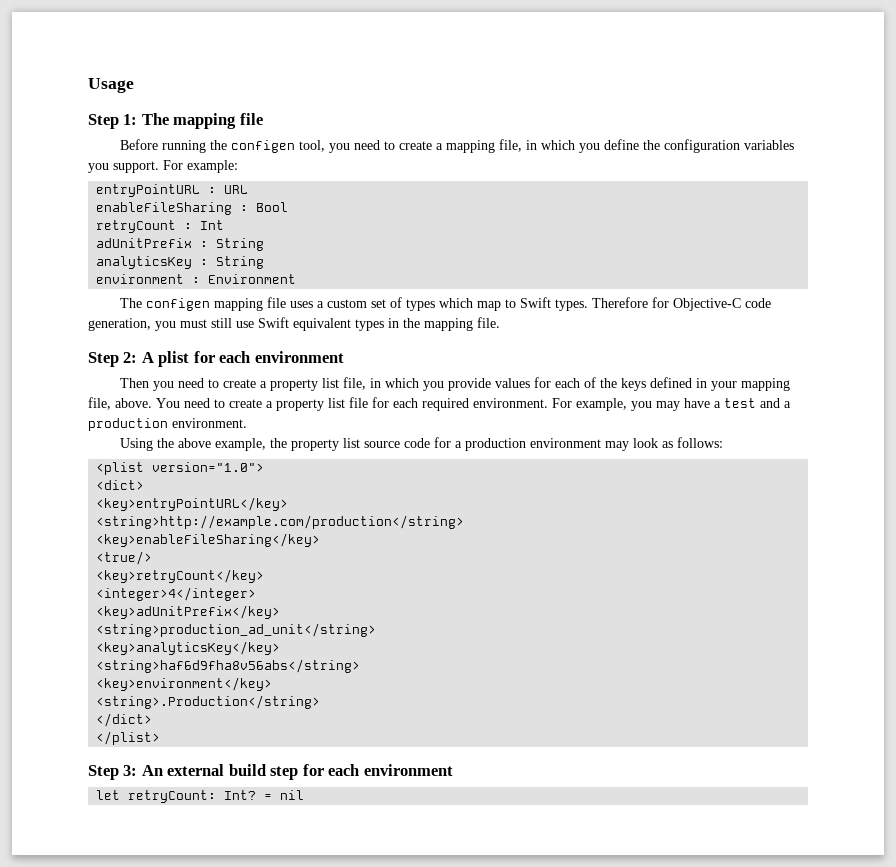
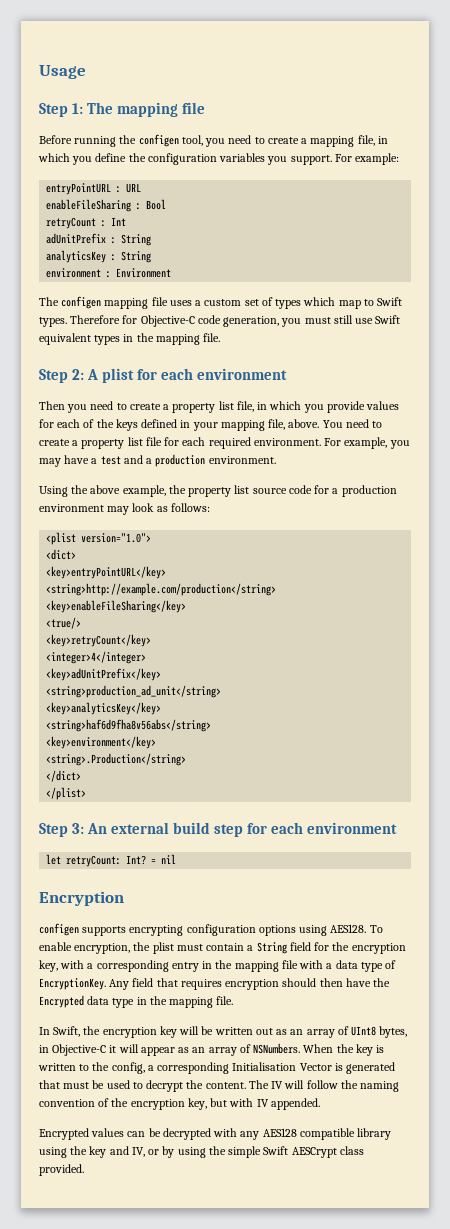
+ Encryption
+ configen supports encrypting configuration options using AES128. To enable encryption, the plist must contain a String field for the encryption key, with a corresponding entry in the mapping file with a data type of EncryptionKey. Any field that requires encryption should then have the Encrypted data type in the mapping file.
+ In Swift, the encryption key will be written out as an array of UInt8 bytes, in Objective-C it will appear as an array of NSNumbers. When the key is written to the config, a corresponding Initialisation Vector is generated that must be used to decrypt the content. The IV will follow the naming convention of the encryption key, but with IV appended.
+ Encrypted values can be decrypted with any AES128 compatible library using the key and IV, or by using the simple Swift AESCrypt class provided.

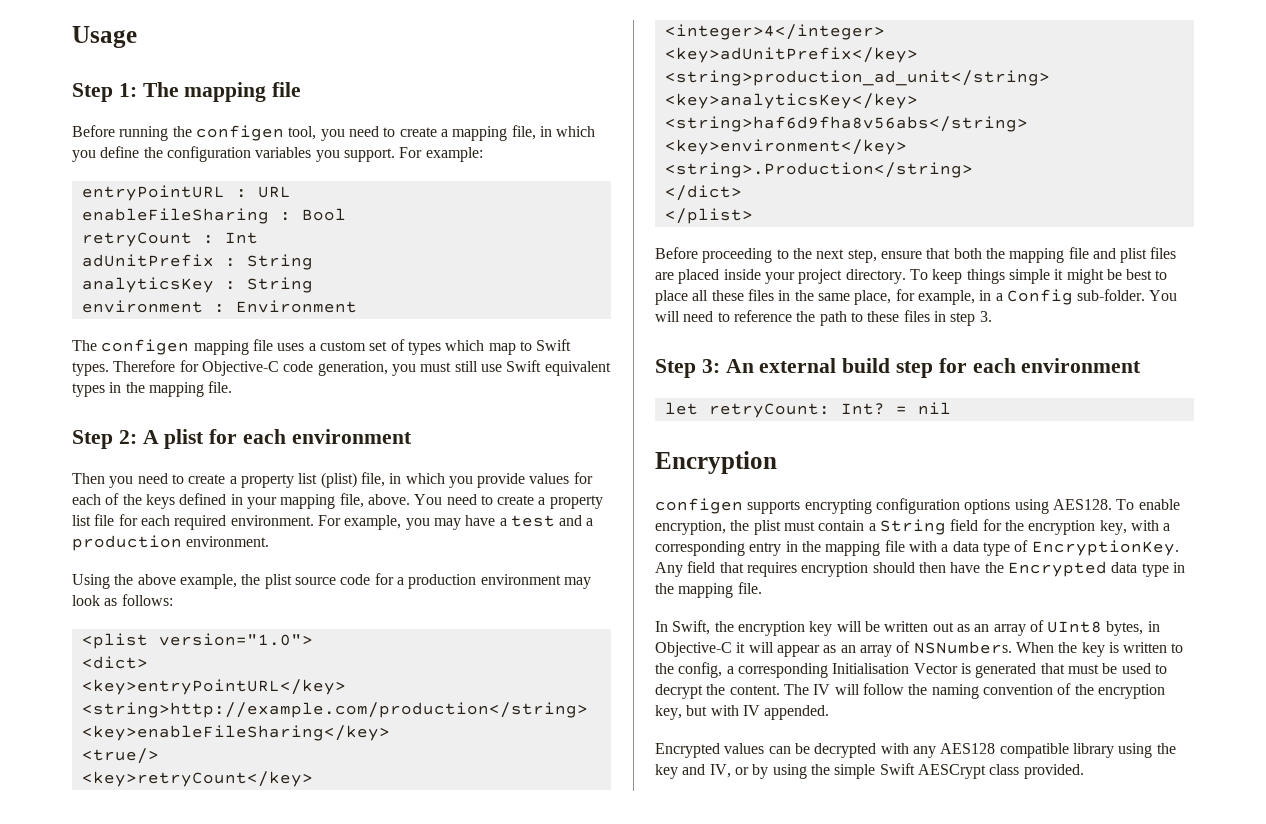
- Then you need to create a property list file, in which you provide values for each of the keys defined in your mapping file, above.
+ Then you need to create a property list (plist) file, in which you provide values for each of the keys defined in your mapping file, above.
- Using the above example, the property list source code for a production environment may look as follows:
+ Using the above example, the plist source code for a production environment may look as follows:
+ Before proceeding to the next step, ensure that both the mapping file and plist files are placed inside your project directory. To keep things simple it might be best to place all these files in the same place, for example, in a Config sub-folder. You will need to reference the path to these files in step 3.

